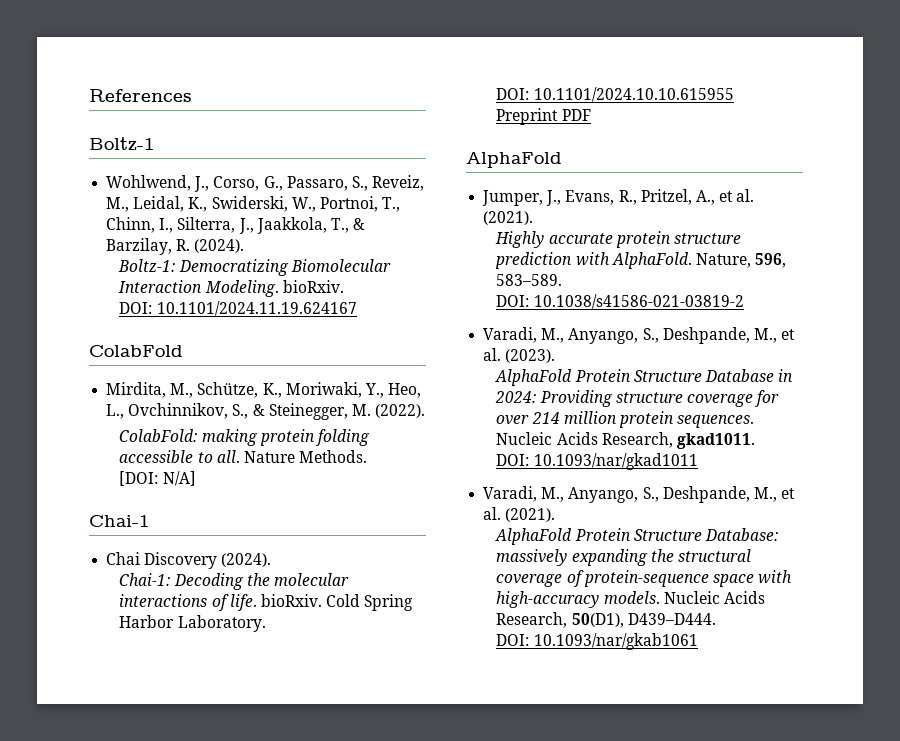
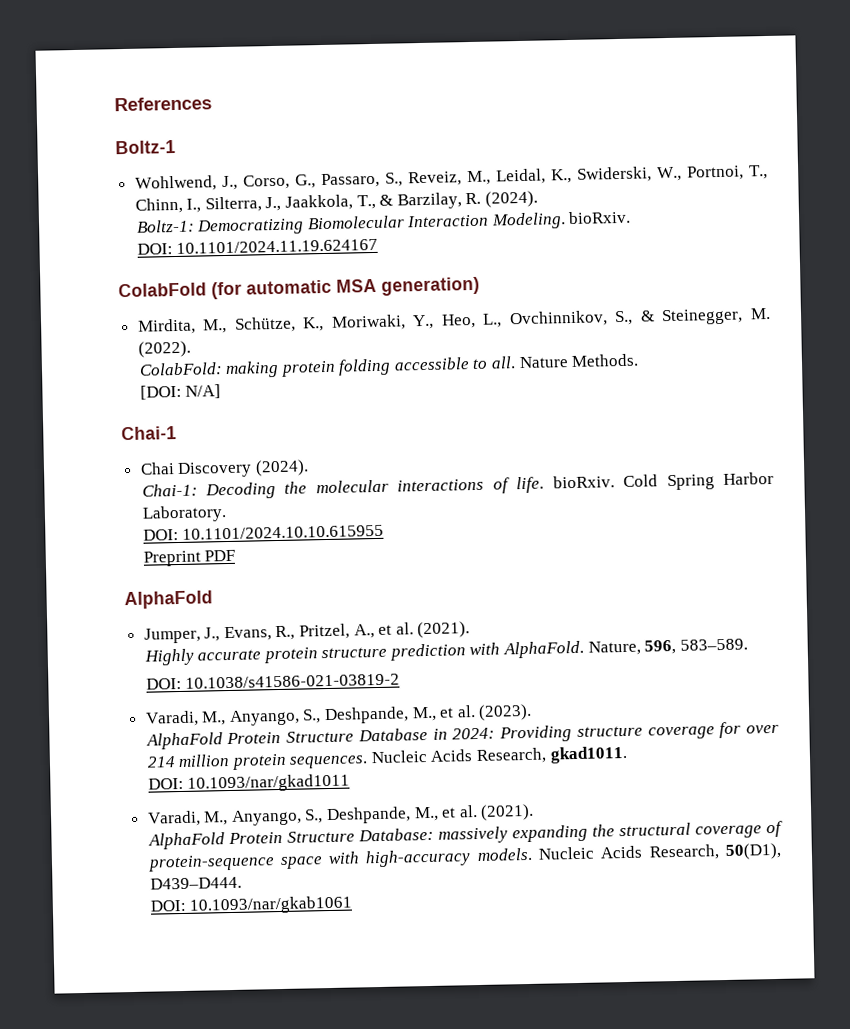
- ColabFold
+ ColabFold (for automatic MSA generation)

